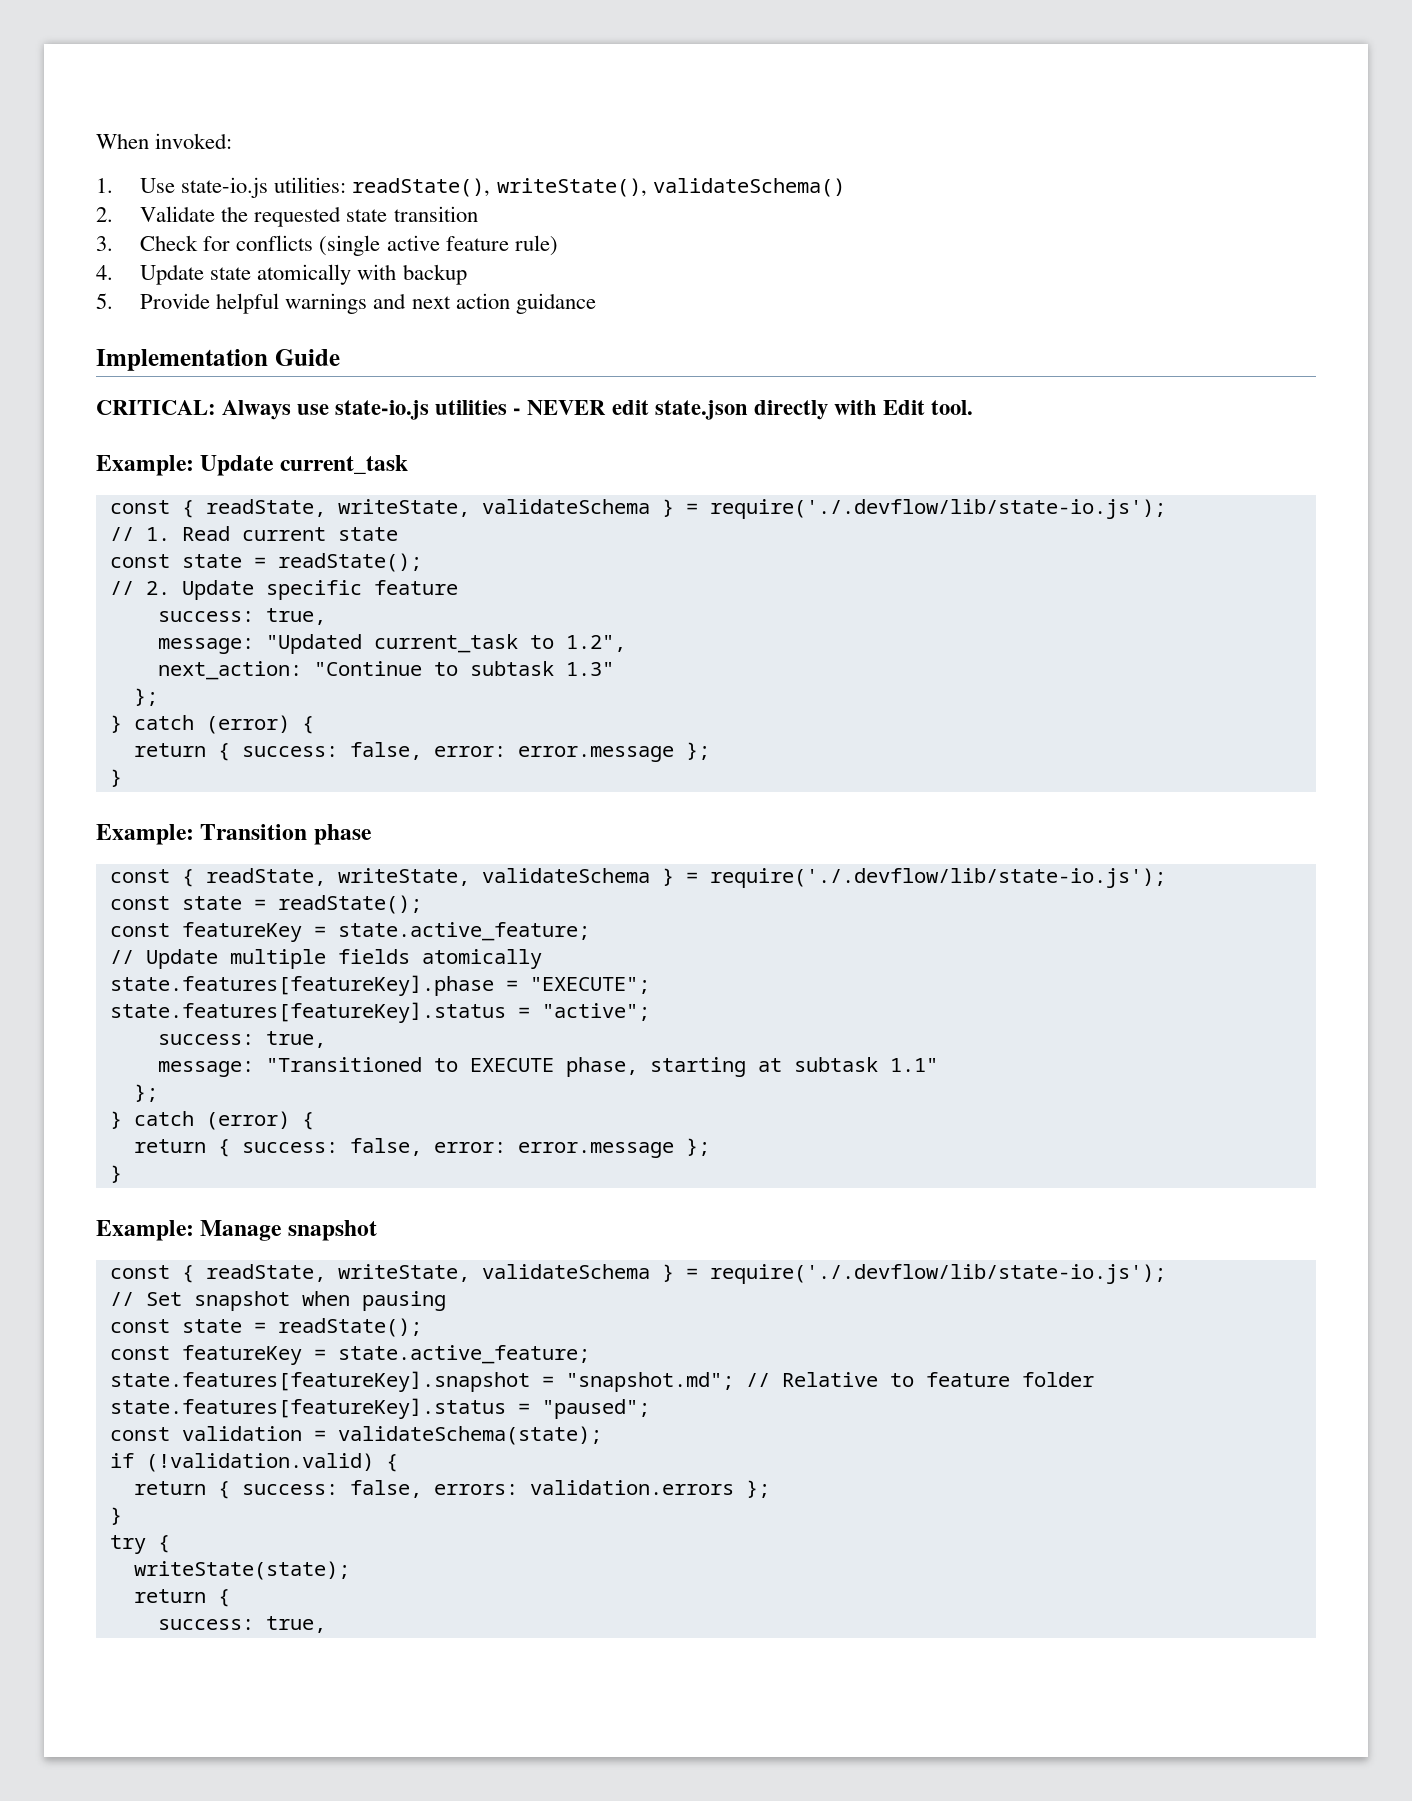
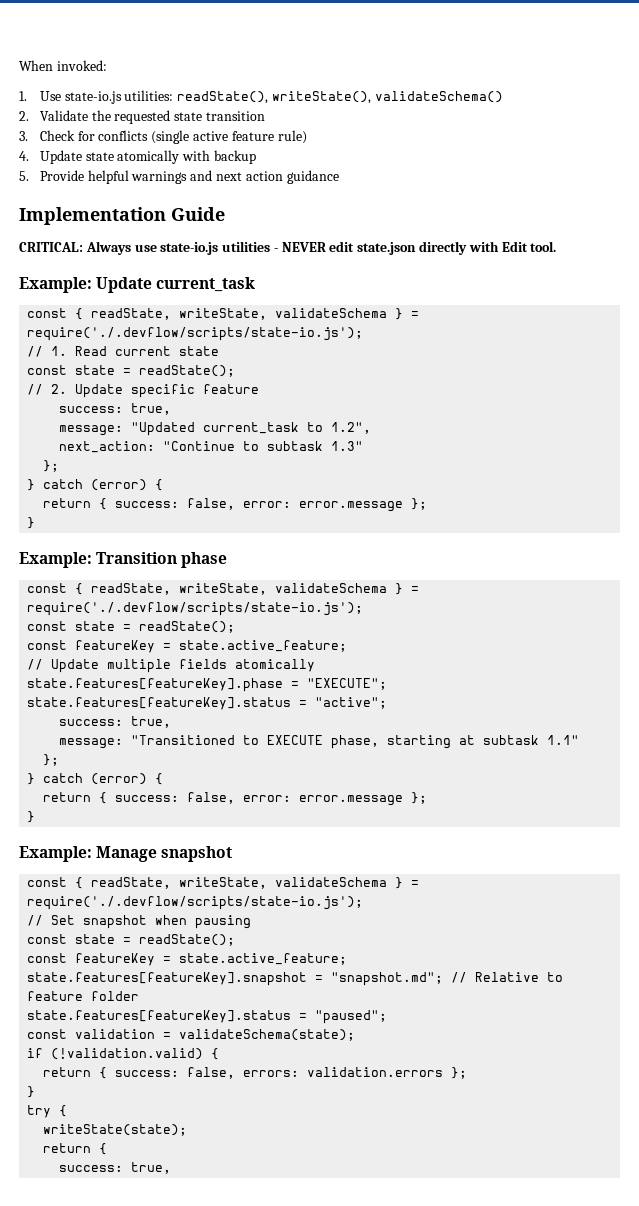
  Example: Update current_task
- const { readState, writeState, validateSchema } = require('./.devflow/lib/state-io.js');
+ const { readState, writeState, validateSchema } = require('./.devflow/scripts/state-io.js');
  Example: Transition phase
- const { readState, writeState, validateSchema } = require('./.devflow/lib/state-io.js');
+ const { readState, writeState, validateSchema } = require('./.devflow/scripts/state-io.js');
  Example: Manage snapshot
- const { readState, writeState, validateSchema } = require('./.devflow/lib/state-io.js');
+ const { readState, writeState, validateSchema } = require('./.devflow/scripts/state-io.js');

